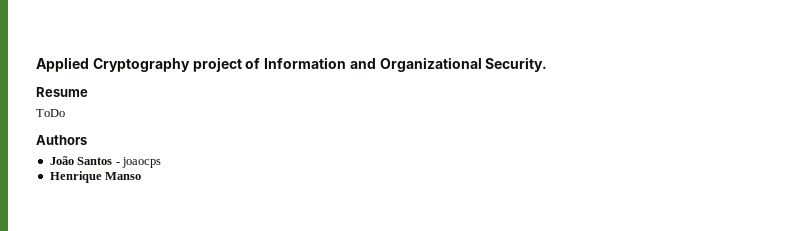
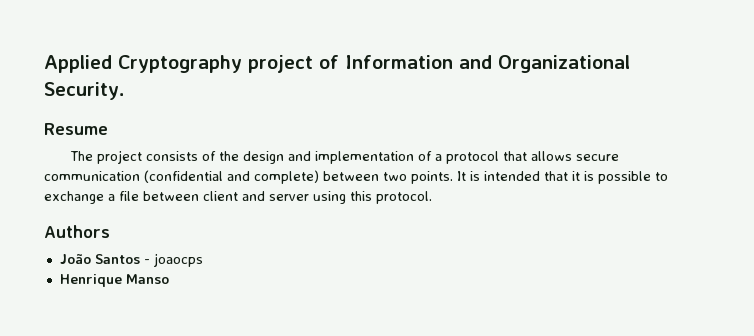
- ToDo
+ The project consists of the design and implementation of a protocol that allows secure communication (confidential and complete) between two points. It is intended that it is possible to exchange a file between client and server using this protocol.

